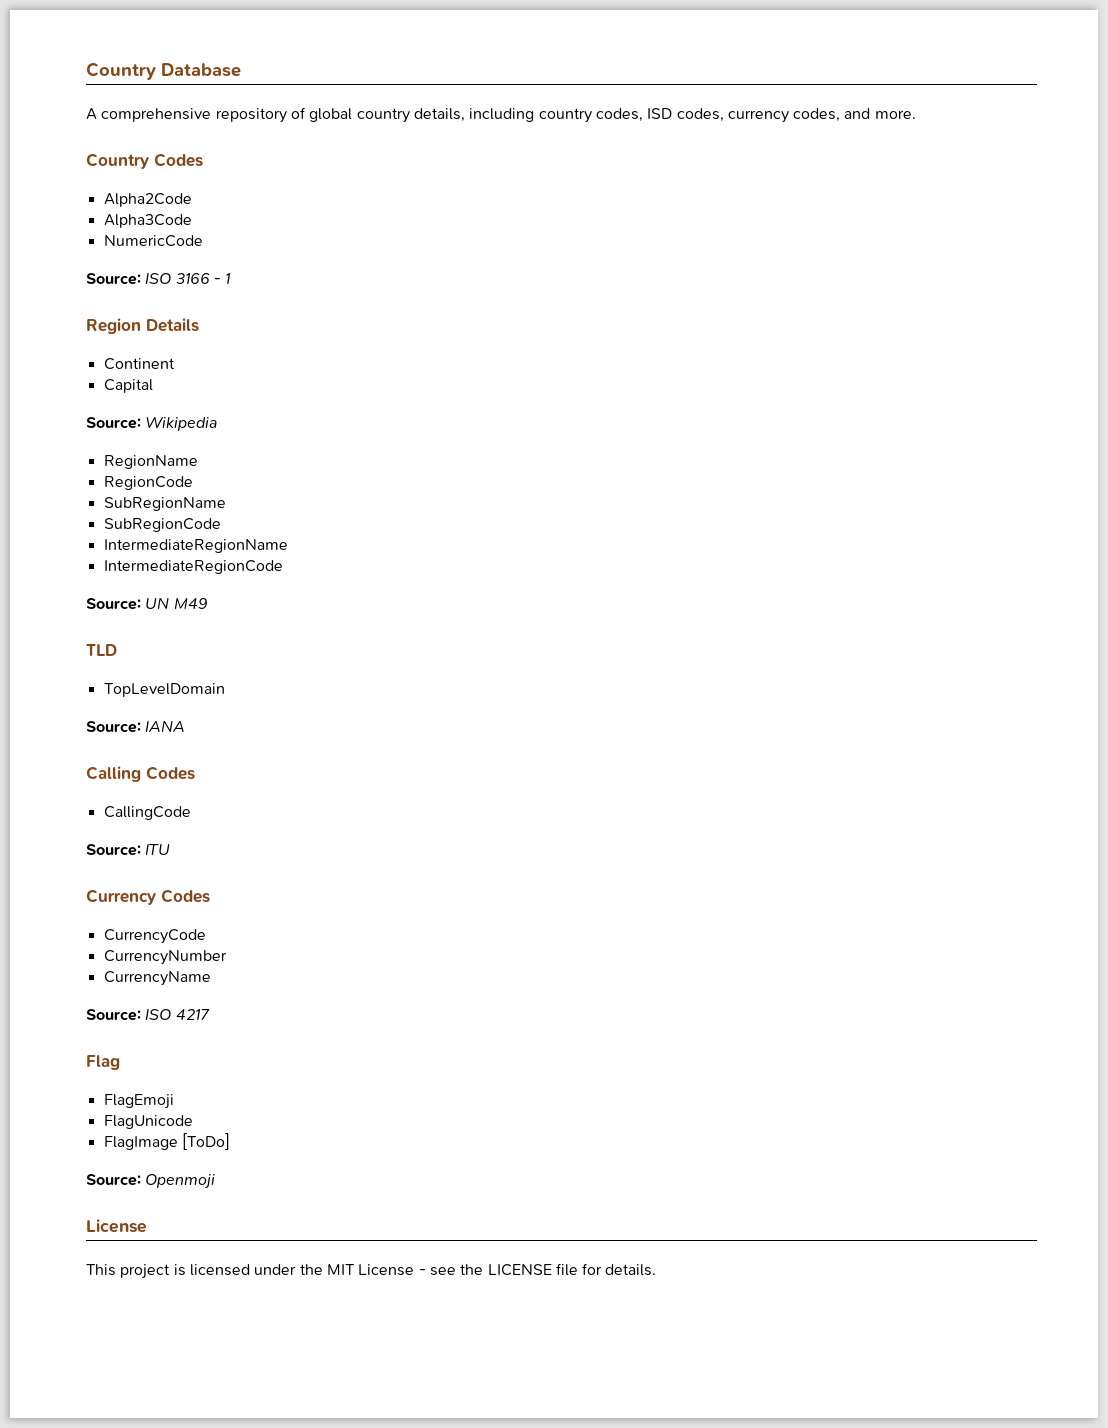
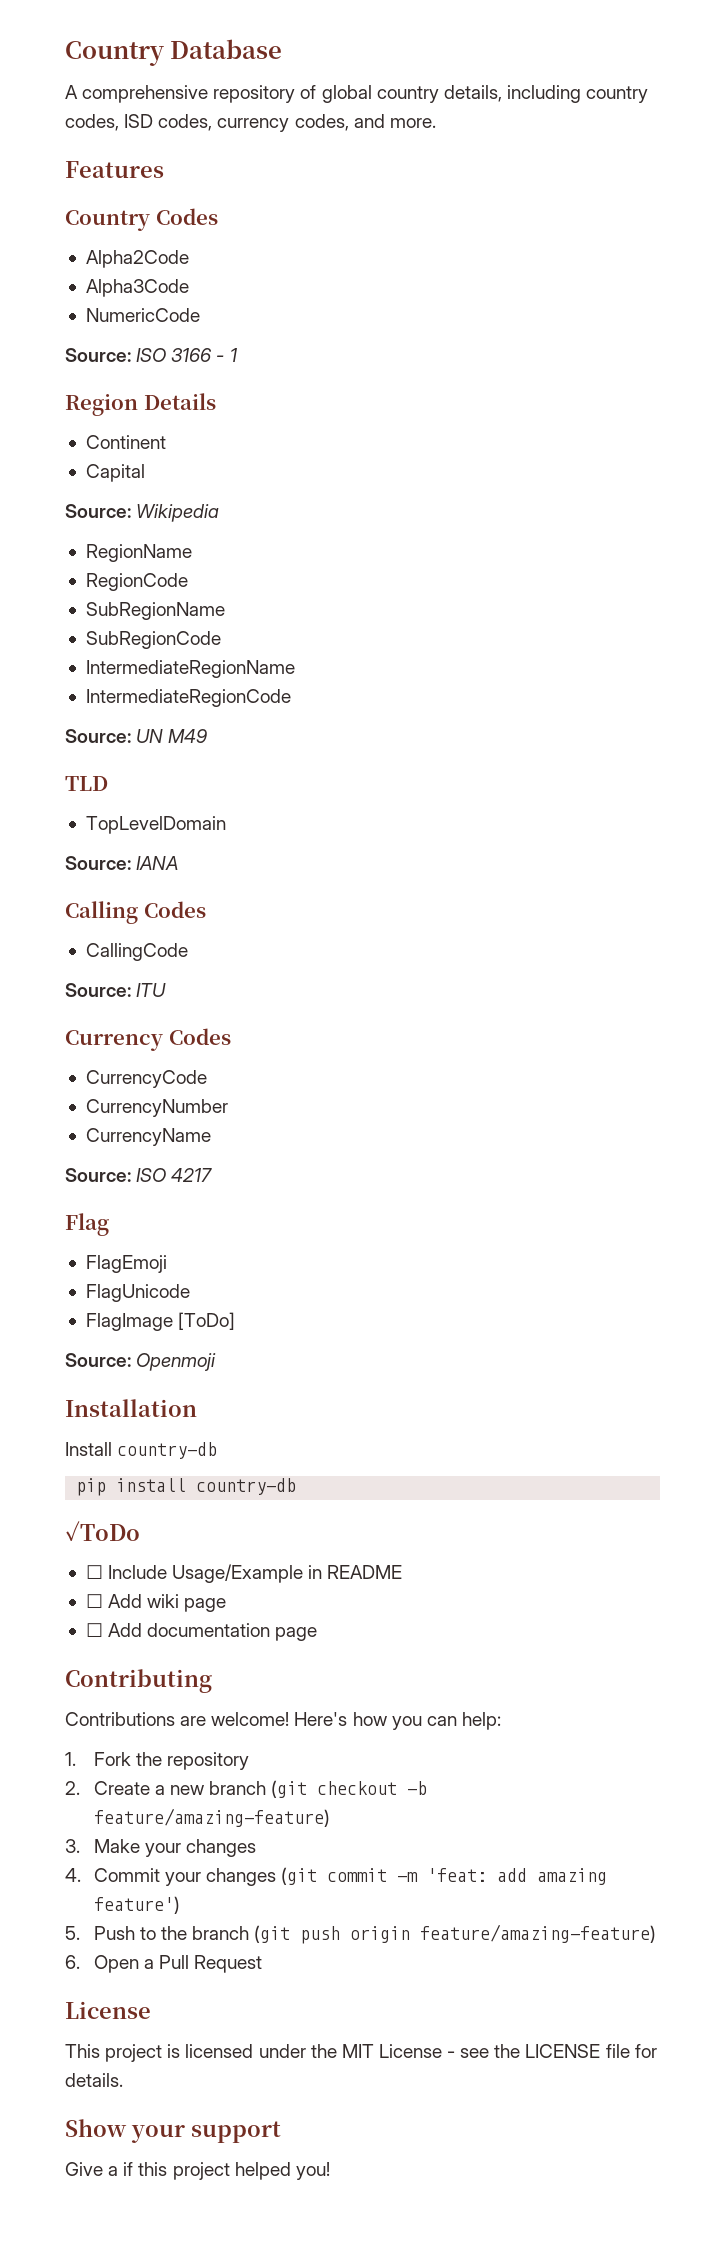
+ Features
+ Installation
+ Install country-db
+ pip install country-db
+ ✓ToDo
+ ☐ Include Usage/Example in README
+ ☐ Add wiki page
+ ☐ Add documentation page
+ Contributing
+ Contributions are welcome! Here's how you can help:
+ 1. Fork the repository
+ 2. Create a new branch (git checkout -b feature/amazing-feature)
+ 3. Make your changes
+ 4. Commit your changes (git commit -m 'feat: add amazing feature')
+ 5. Push to the branch (git push origin feature/amazing-feature)
+ 6. Open a Pull Request
+ Show your support
+ Give a if this project helped you!

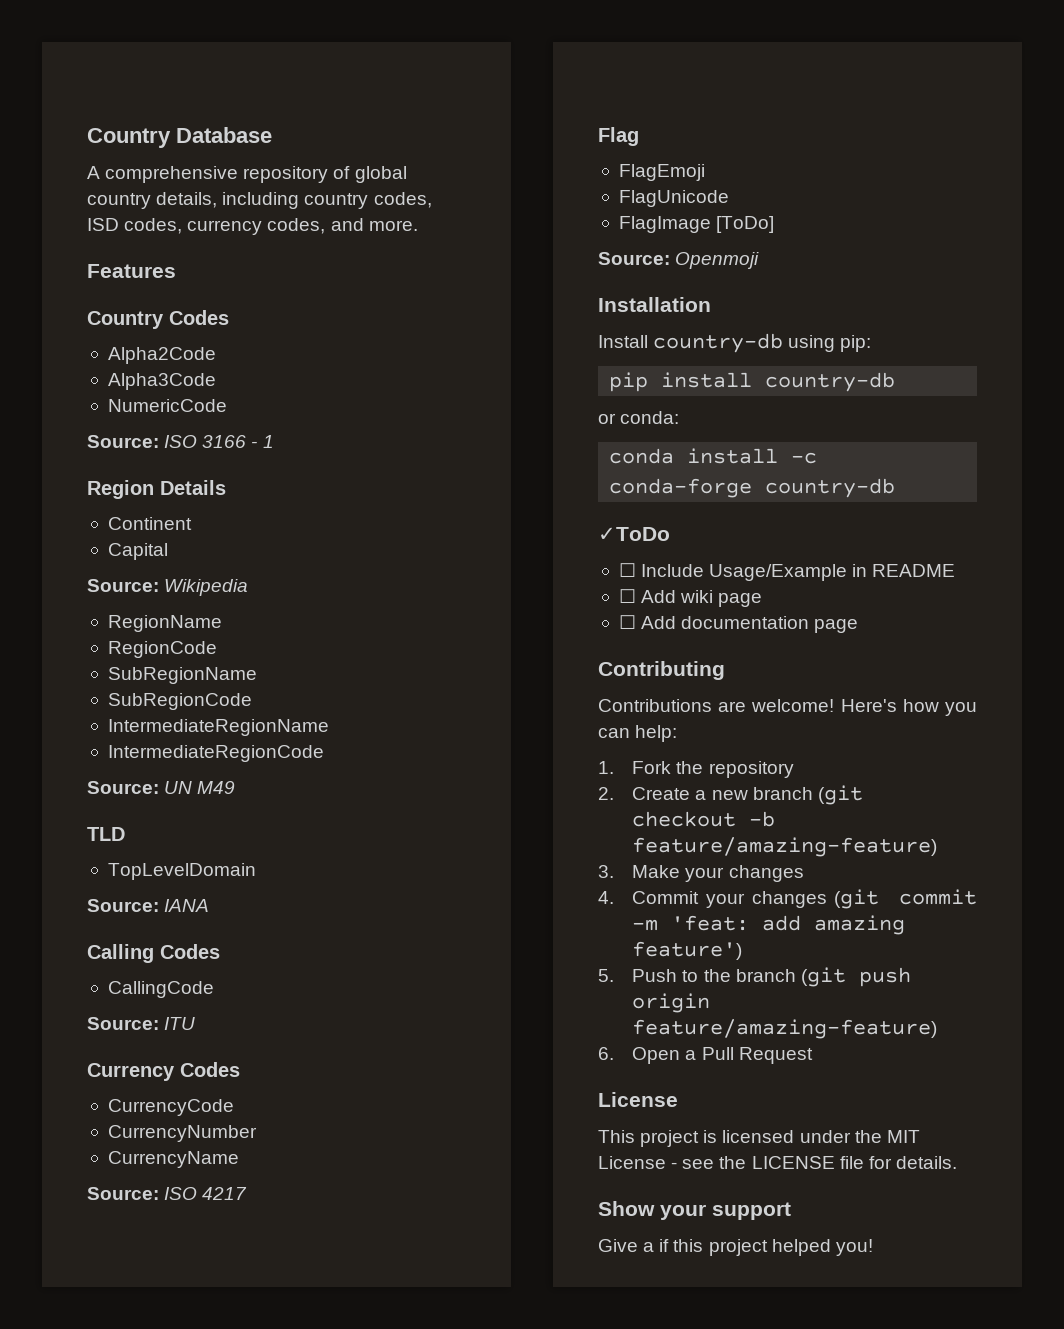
- Install country-db
+ Install country-db using pip:
+ or conda:
+ conda install -c conda-forge country-db

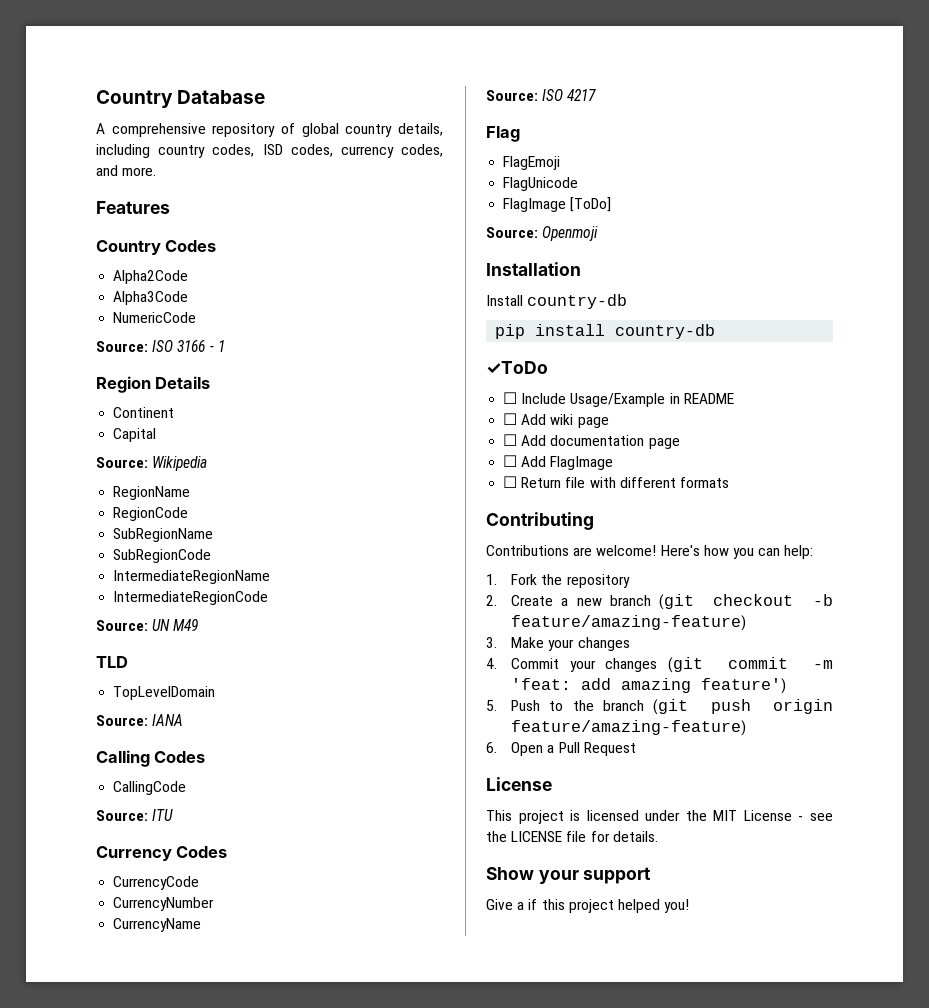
- Install country-db using pip:
+ Install country-db
- or conda:
- conda install -c conda-forge country-db
+ ☐ Add FlagImage
+ ☐ Return file with different formats

